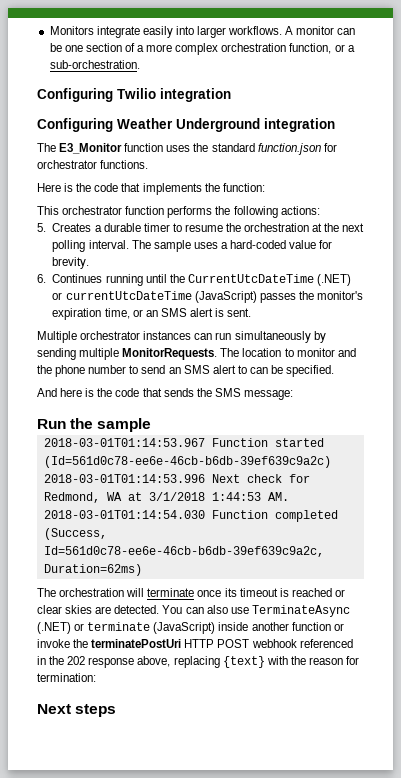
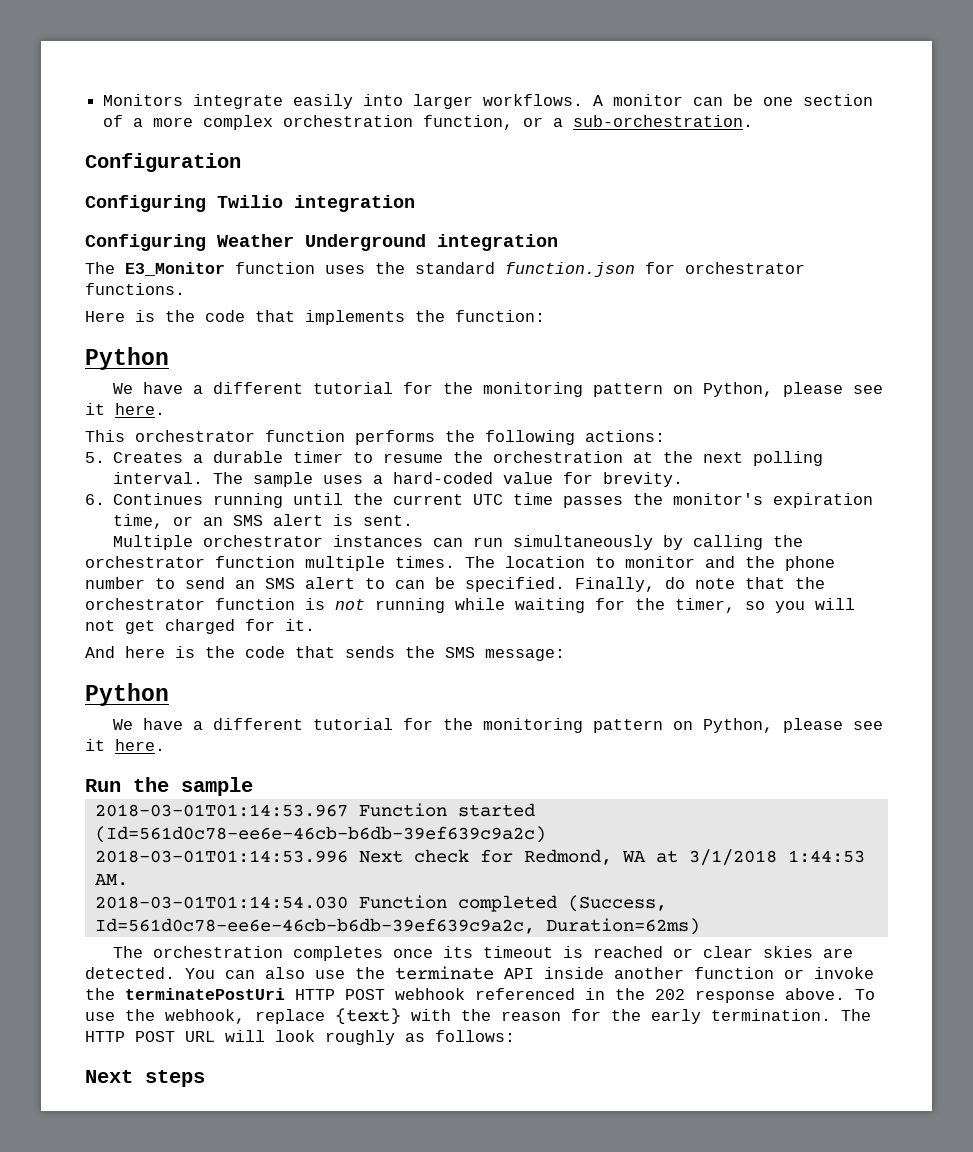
+ Configuration
  Here is the code that implements the function:
+ Python
+ We have a different tutorial for the monitoring pattern on Python, please see it here.
- 6. Continues running until the CurrentUtcDateTime (.NET) or currentUtcDateTime (JavaScript) passes the monitor's expiration time, or an SMS alert is sent.
+ 6. Continues running until the current UTC time passes the monitor's expiration time, or an SMS alert is sent.
- Multiple orchestrator instances can run simultaneously by sending multiple MonitorRequests.
+ Multiple orchestrator instances can run simultaneously by calling the orchestrator function multiple times.
+ Finally, do note that the orchestrator function is not running while waiting for the timer, so you will not get charged for it.
  And here is the code that sends the SMS message:
+ Python
+ We have a different tutorial for the monitoring pattern on Python, please see it here.
- The orchestration will terminate once its timeout is reached or clear skies are detected.
+ The orchestration completes once its timeout is reached or clear skies are detected.
- You can also use TerminateAsync (.NET) or terminate (JavaScript) inside another function or invoke the terminatePostUri HTTP POST webhook referenced in the 202 response above, replacing {text} with the reason for termination:
+ You can also use the terminate API inside another function or invoke the terminatePostUri HTTP POST webhook referenced in the 202 response above. To use the webhook, replace {text} with the reason for the early termination. The HTTP POST URL will look roughly as follows:

